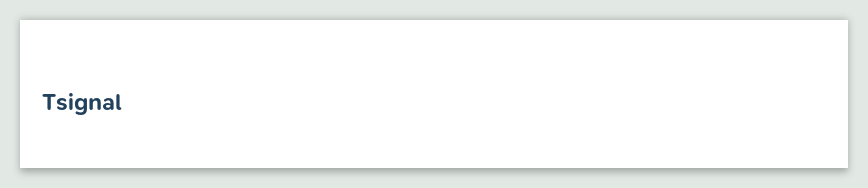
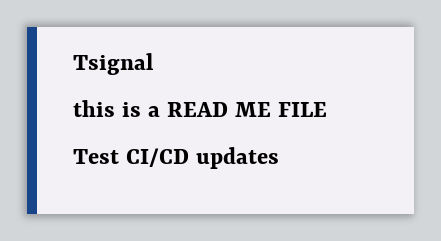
+ this is a READ ME FILE
+ Test CI/CD updates

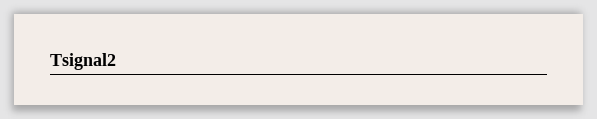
- Tsignal
- this is a READ ME FILE
- Test CI/CD updates
+ Tsignal2

